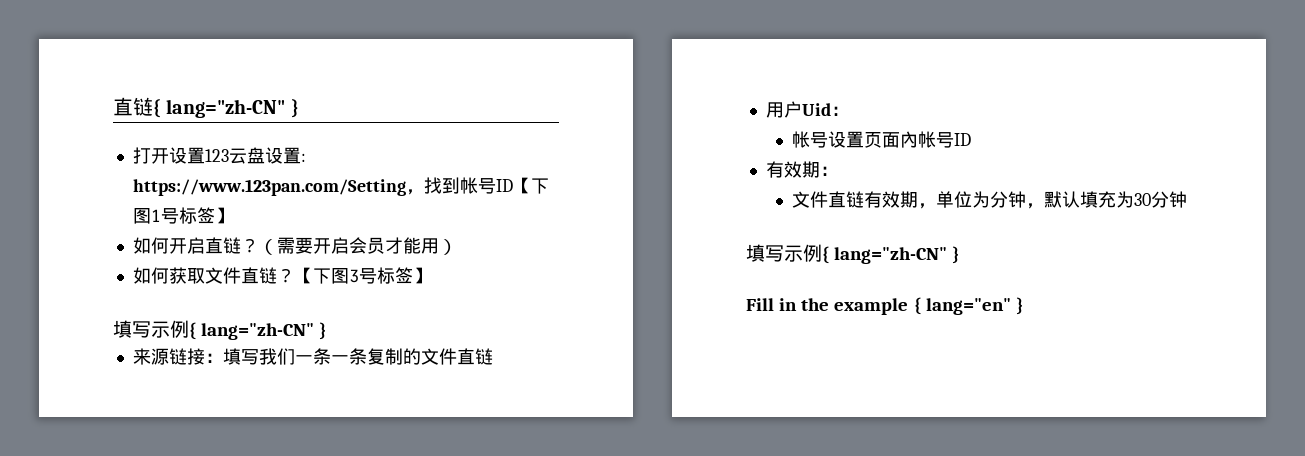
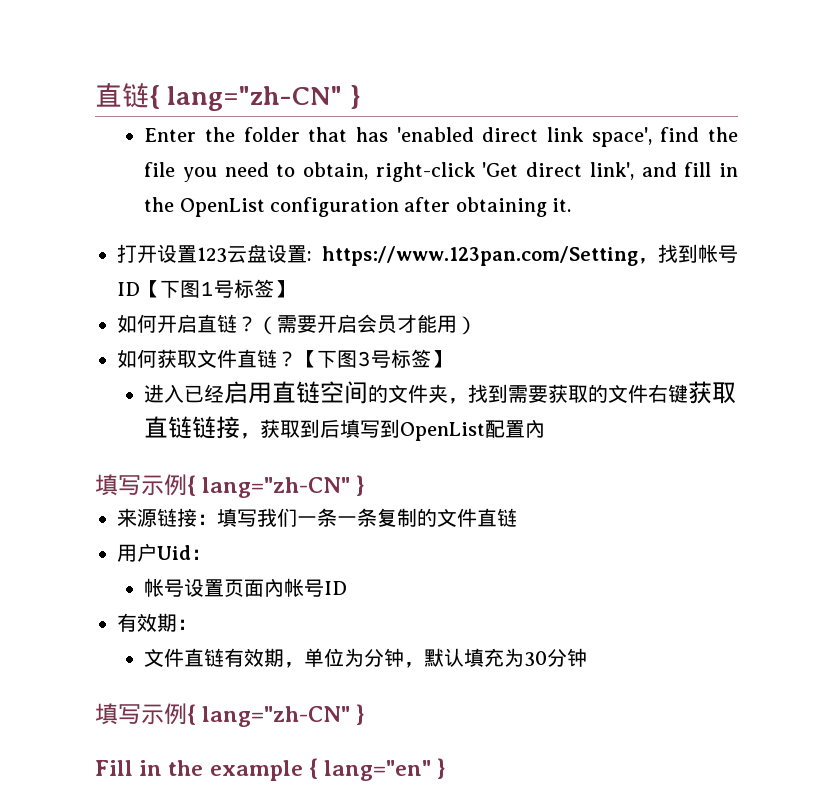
+ Enter the folder that has 'enabled direct link space', find the file you need to obtain, right-click 'Get direct link', and fill in the OpenList configuration after obtaining it.
+ 进入已经启用直链空间的文件夹，找到需要获取的文件右键获取直链链接，获取到后填写到OpenList配置內

